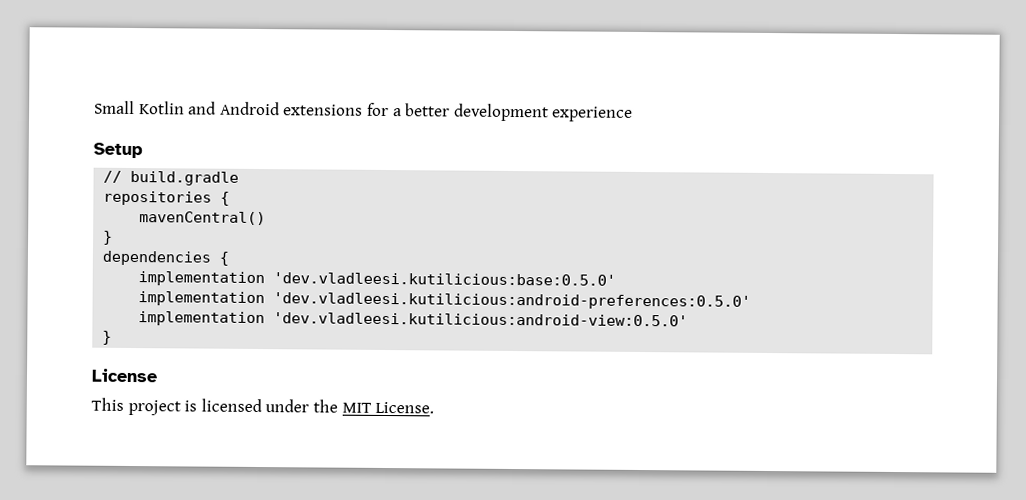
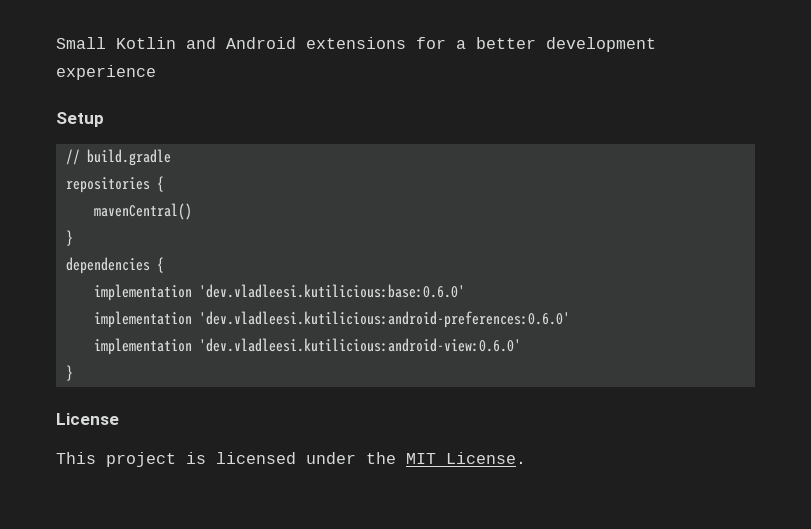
- implementation 'dev.vladleesi.kutilicious:base:0.5.0'
- implementation 'dev.vladleesi.kutilicious:android-preferences:0.5.0'
- implementation 'dev.vladleesi.kutilicious:android-view:0.5.0'
+ implementation 'dev.vladleesi.kutilicious:base:0.6.0'
+ implementation 'dev.vladleesi.kutilicious:android-preferences:0.6.0'
+ implementation 'dev.vladleesi.kutilicious:android-view:0.6.0'

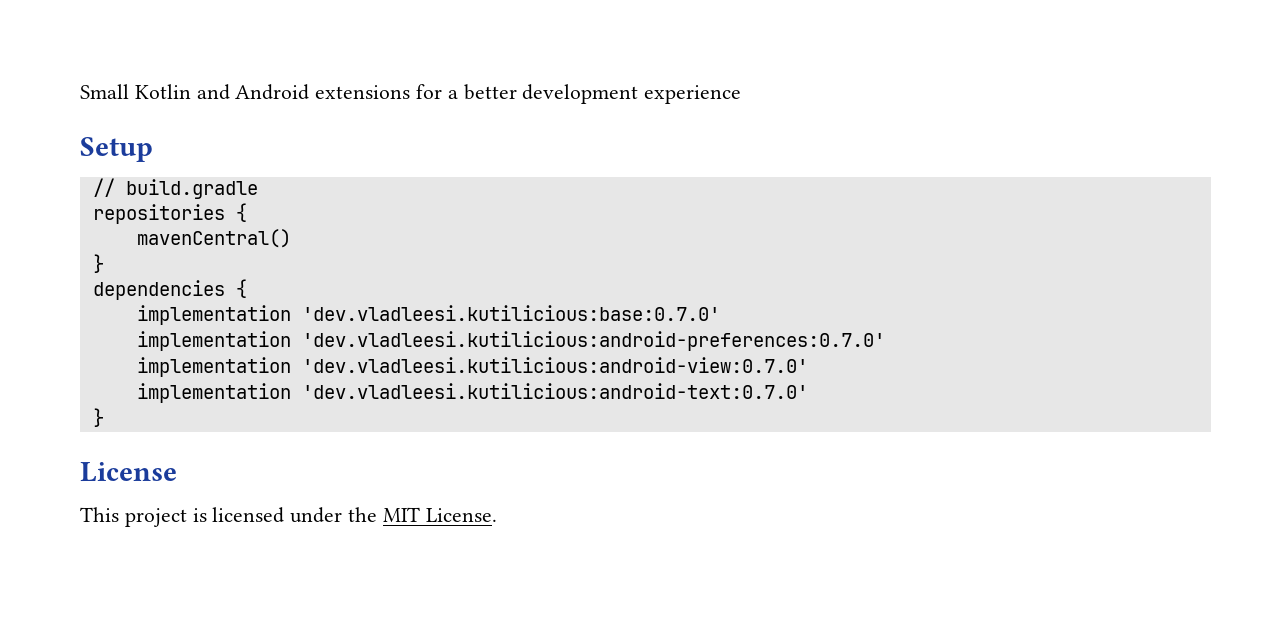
- implementation 'dev.vladleesi.kutilicious:base:0.6.0'
- implementation 'dev.vladleesi.kutilicious:android-preferences:0.6.0'
- implementation 'dev.vladleesi.kutilicious:android-view:0.6.0'
+ implementation 'dev.vladleesi.kutilicious:base:0.7.0'
+ implementation 'dev.vladleesi.kutilicious:android-preferences:0.7.0'
+ implementation 'dev.vladleesi.kutilicious:android-view:0.7.0'
+ implementation 'dev.vladleesi.kutilicious:android-text:0.7.0'

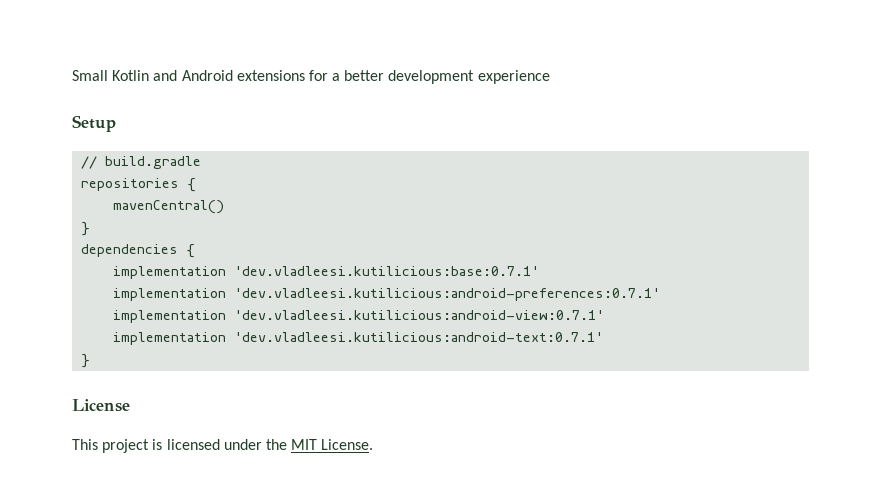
- implementation 'dev.vladleesi.kutilicious:base:0.7.0'
- implementation 'dev.vladleesi.kutilicious:android-preferences:0.7.0'
- implementation 'dev.vladleesi.kutilicious:android-view:0.7.0'
- implementation 'dev.vladleesi.kutilicious:android-text:0.7.0'
+ implementation 'dev.vladleesi.kutilicious:base:0.7.1'
+ implementation 'dev.vladleesi.kutilicious:android-preferences:0.7.1'
+ implementation 'dev.vladleesi.kutilicious:android-view:0.7.1'
+ implementation 'dev.vladleesi.kutilicious:android-text:0.7.1'

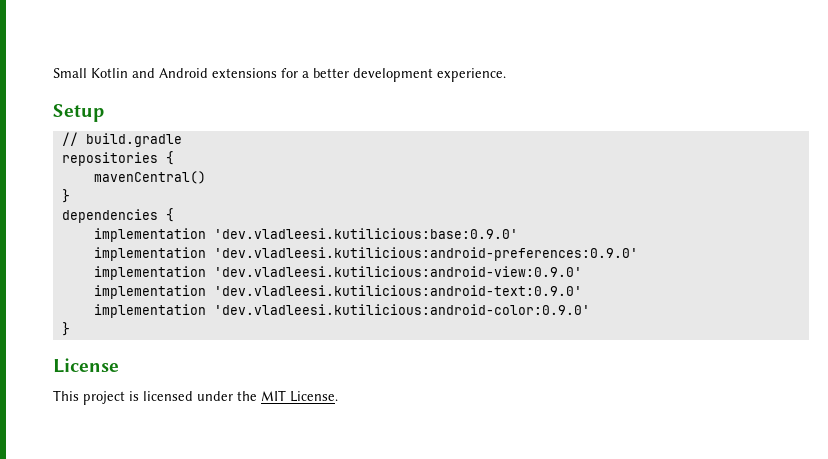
- Small Kotlin and Android extensions for a better development experience
+ Small Kotlin and Android extensions for a better development experience.
- implementation 'dev.vladleesi.kutilicious:base:0.7.1'
- implementation 'dev.vladleesi.kutilicious:android-preferences:0.7.1'
- implementation 'dev.vladleesi.kutilicious:android-view:0.7.1'
- implementation 'dev.vladleesi.kutilicious:android-text:0.7.1'
+ implementation 'dev.vladleesi.kutilicious:base:0.9.0'
+ implementation 'dev.vladleesi.kutilicious:android-preferences:0.9.0'
+ implementation 'dev.vladleesi.kutilicious:android-view:0.9.0'
+ implementation 'dev.vladleesi.kutilicious:android-text:0.9.0'
+ implementation 'dev.vladleesi.kutilicious:android-color:0.9.0'

